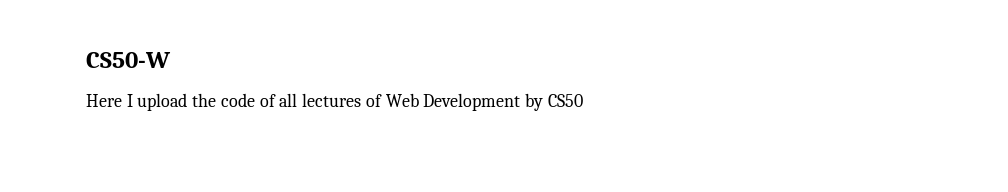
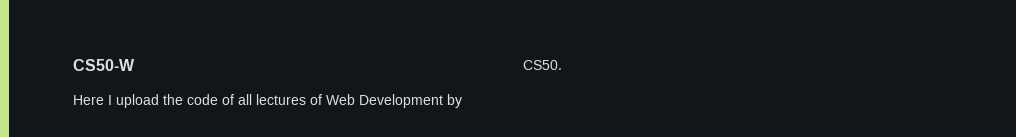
- Here I upload the code of all lectures of Web Development by CS50
+ Here I upload the code of all lectures of Web Development by CS50.

